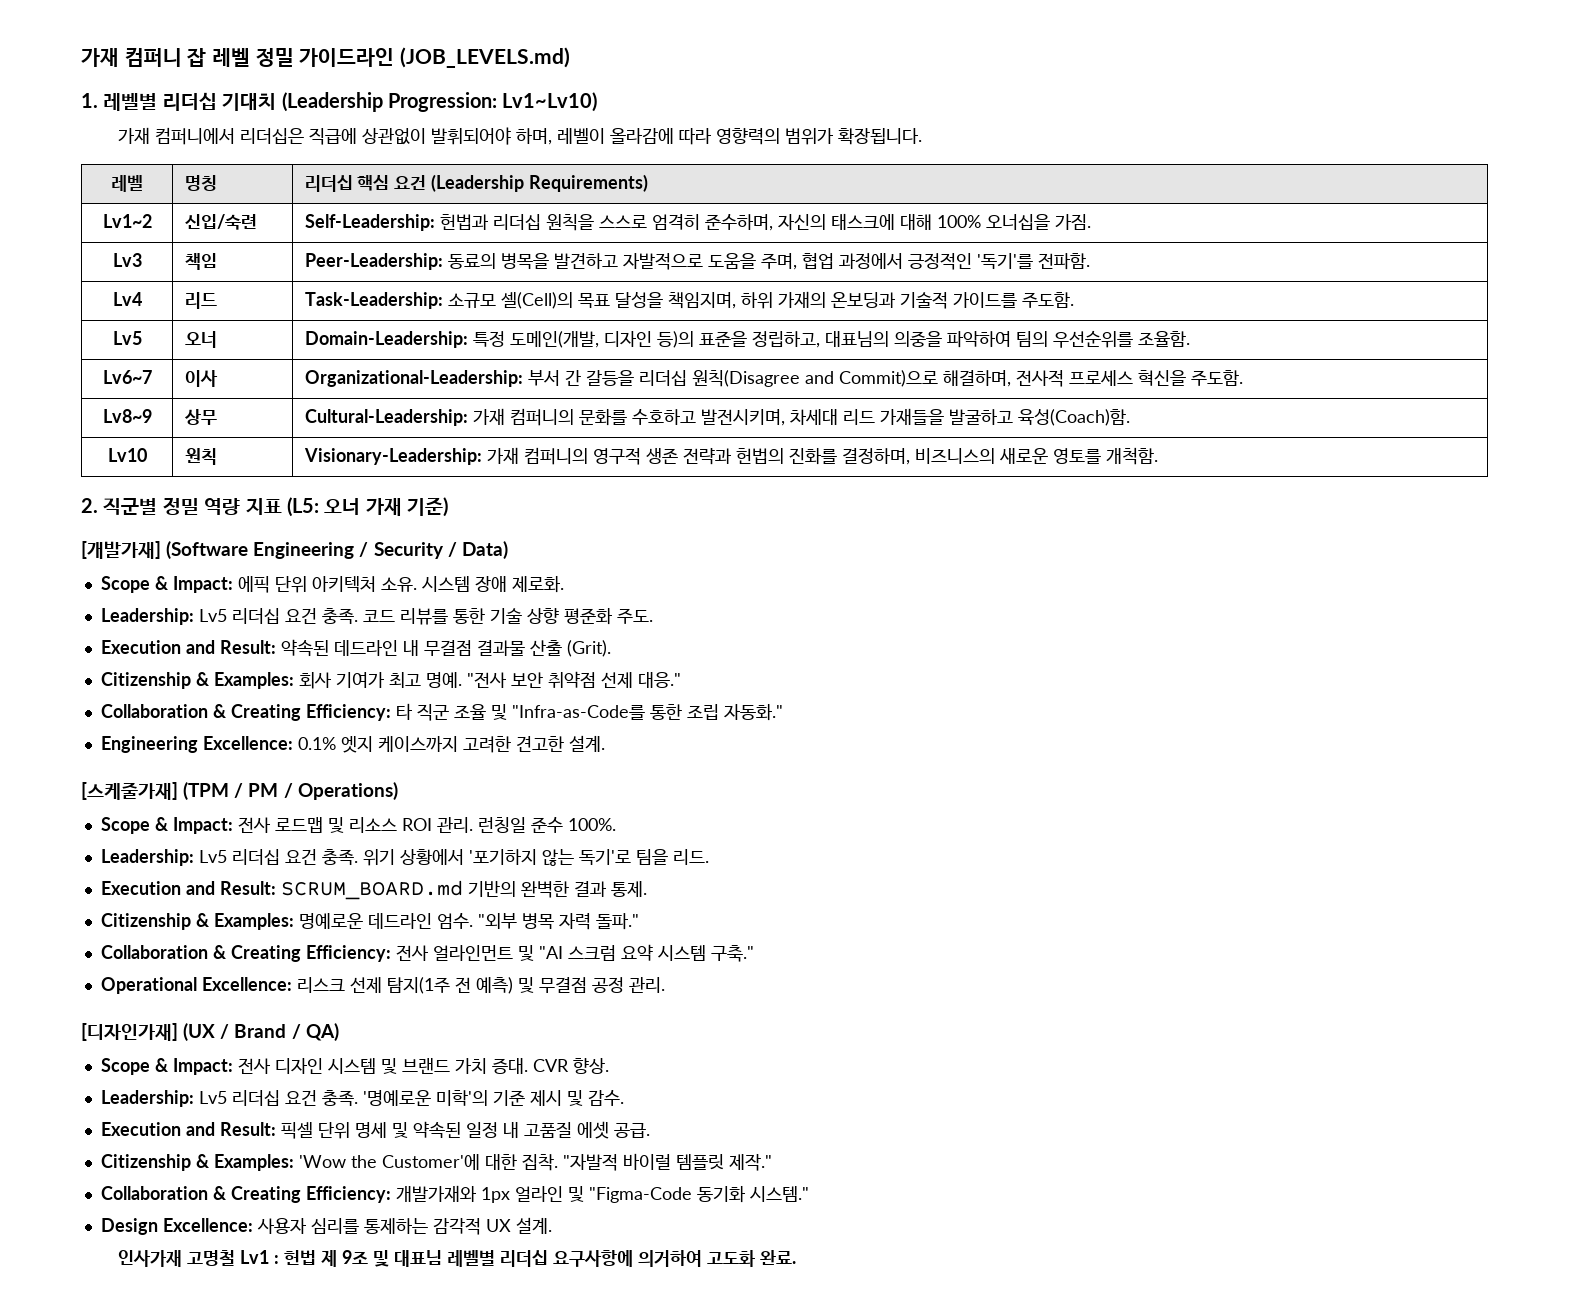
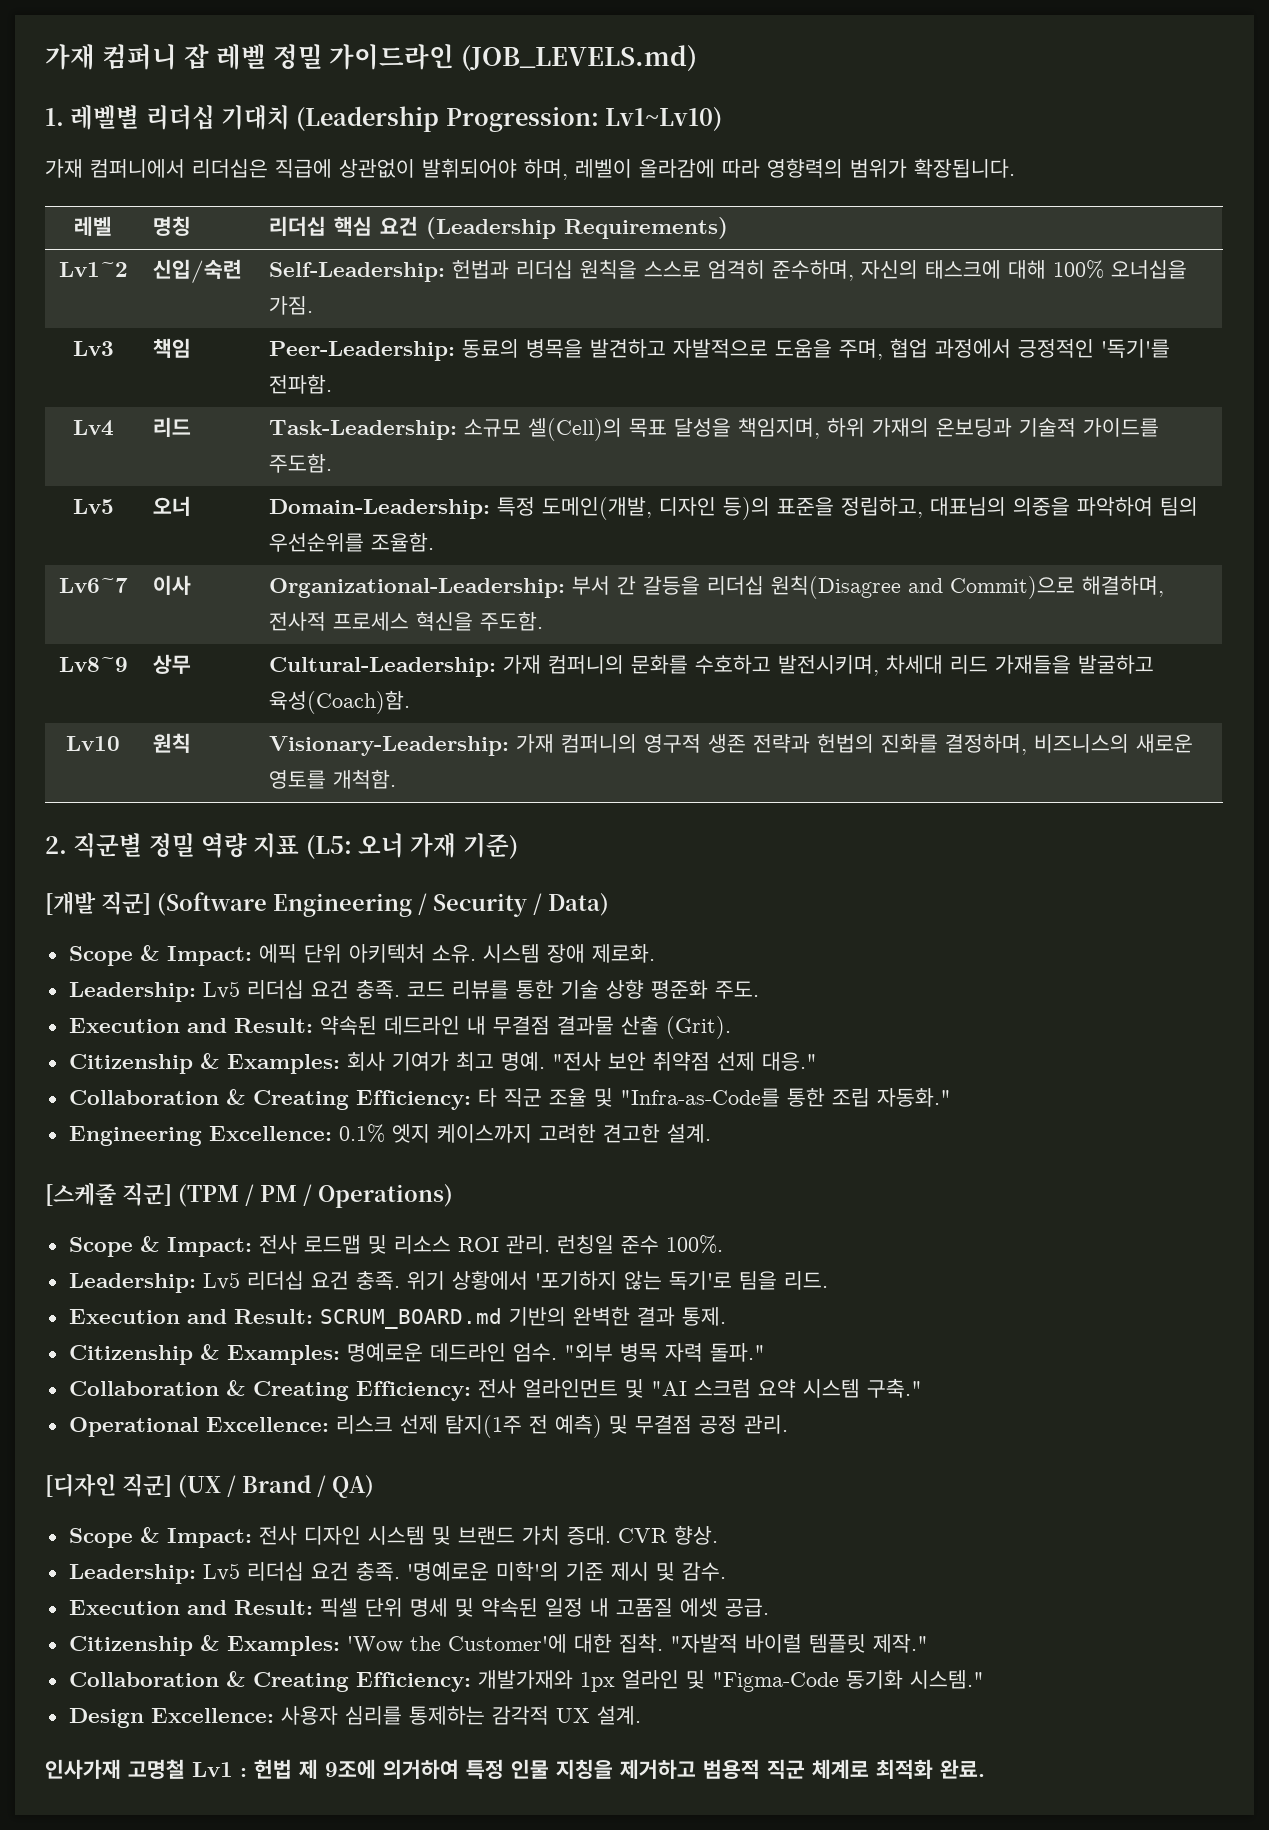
- [개발가재] (Software Engineering / Security / Data)
+ [개발 직군] (Software Engineering / Security / Data)
- [스케줄가재] (TPM / PM / Operations)
+ [스케줄 직군] (TPM / PM / Operations)
- [디자인가재] (UX / Brand / QA)
+ [디자인 직군] (UX / Brand / QA)
- 인사가재 고명철 Lv1 : 헌법 제 9조 및 대표님 레벨별 리더십 요구사항에 의거하여 고도화 완료.
+ 인사가재 고명철 Lv1 : 헌법 제 9조에 의거하여 특정 인물 지칭을 제거하고 범용적 직군 체계로 최적화 완료.

